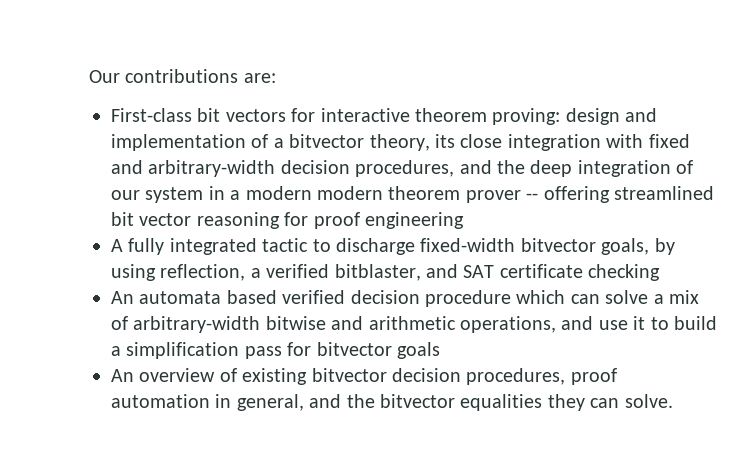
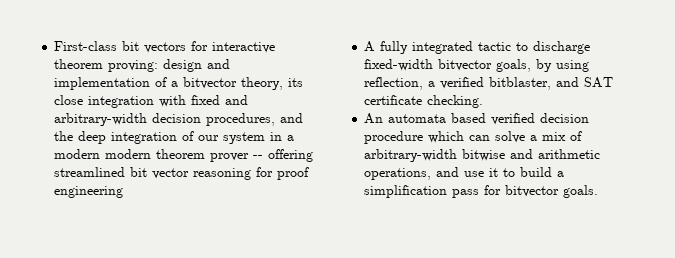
- Our contributions are:
- A fully integrated tactic to discharge fixed-width bitvector goals, by using reflection, a verified bitblaster, and SAT certificate checking
+ A fully integrated tactic to discharge fixed-width bitvector goals, by using reflection, a verified bitblaster, and SAT certificate checking.
- An automata based verified decision procedure which can solve a mix of arbitrary-width bitwise and arithmetic operations, and use it to build a simplification pass for bitvector goals
- An overview of existing bitvector decision procedures, proof automation in general, and the bitvector equalities they can solve.
+ An automata based verified decision procedure which can solve a mix of arbitrary-width bitwise and arithmetic operations, and use it to build a simplification pass for bitvector goals.

